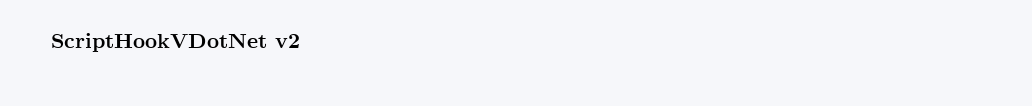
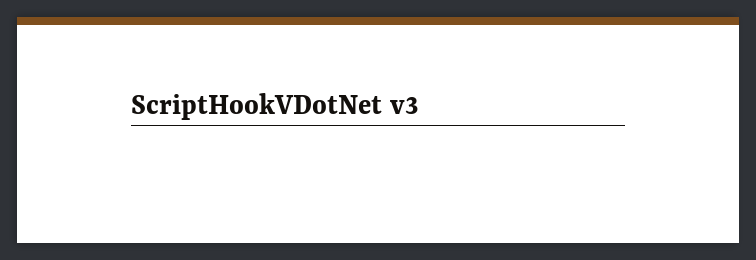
- ScriptHookVDotNet v2
+ ScriptHookVDotNet v3

